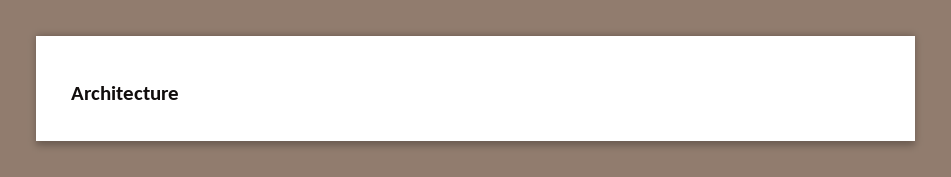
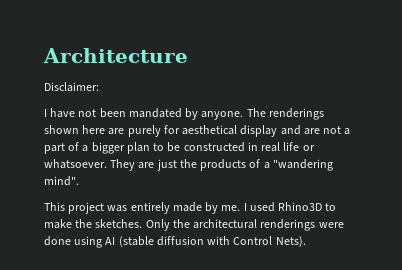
+ Disclaimer:
+ I have not been mandated by anyone. The renderings shown here are purely for aesthetical display and are not a part of a bigger plan to be constructed in real life or whatsoever. They are just the products of a "wandering mind".
+ This project was entirely made by me. I used Rhino3D to make the sketches. Only the architectural renderings were done using AI (stable diffusion with Control Nets).

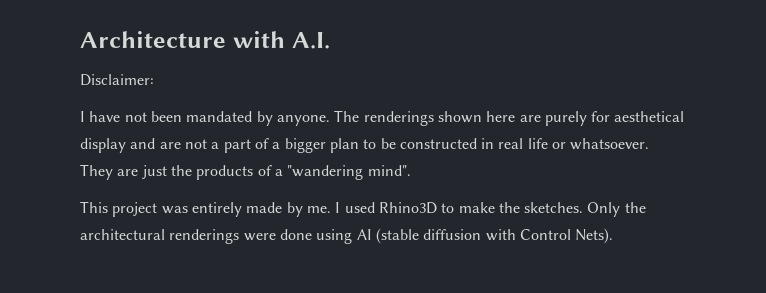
- Architecture
+ Architecture with A.I.

